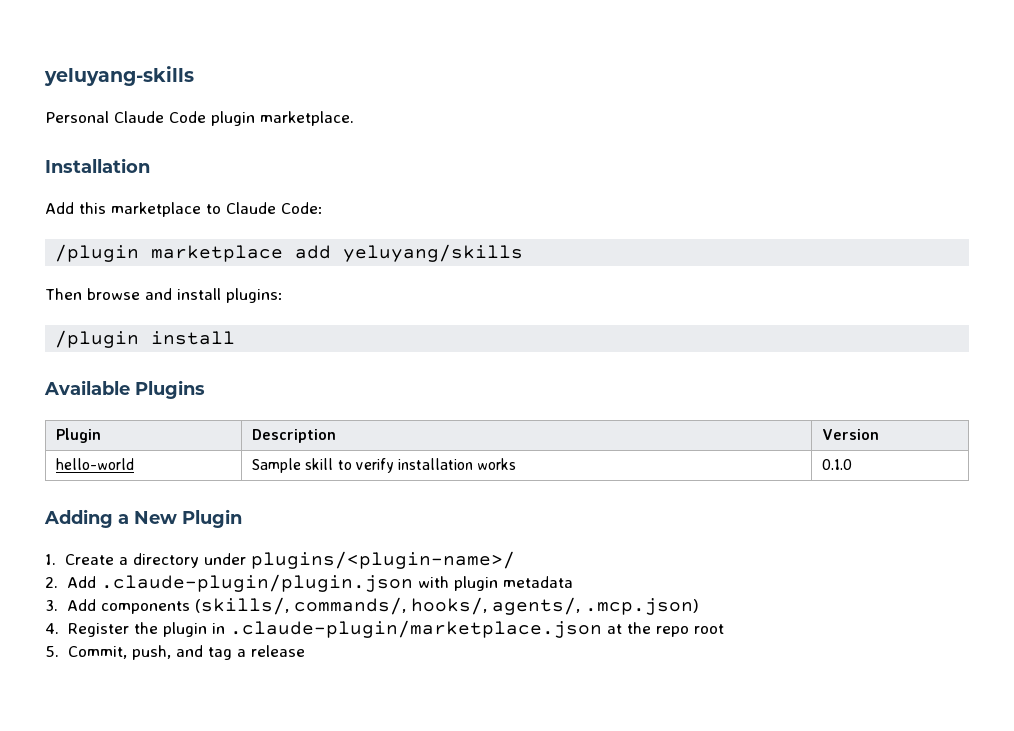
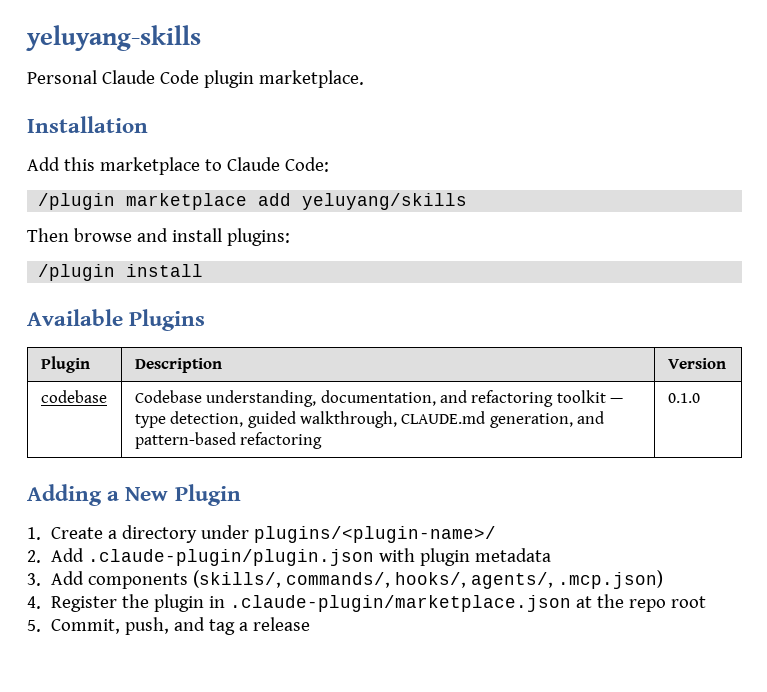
- hello-world | Sample skill to verify installation works | 0.1.0
+ codebase | Codebase understanding, documentation, and refactoring toolkit — type detection, guided walkthrough, CLAUDE.md generation, and pattern-based refactoring | 0.1.0

